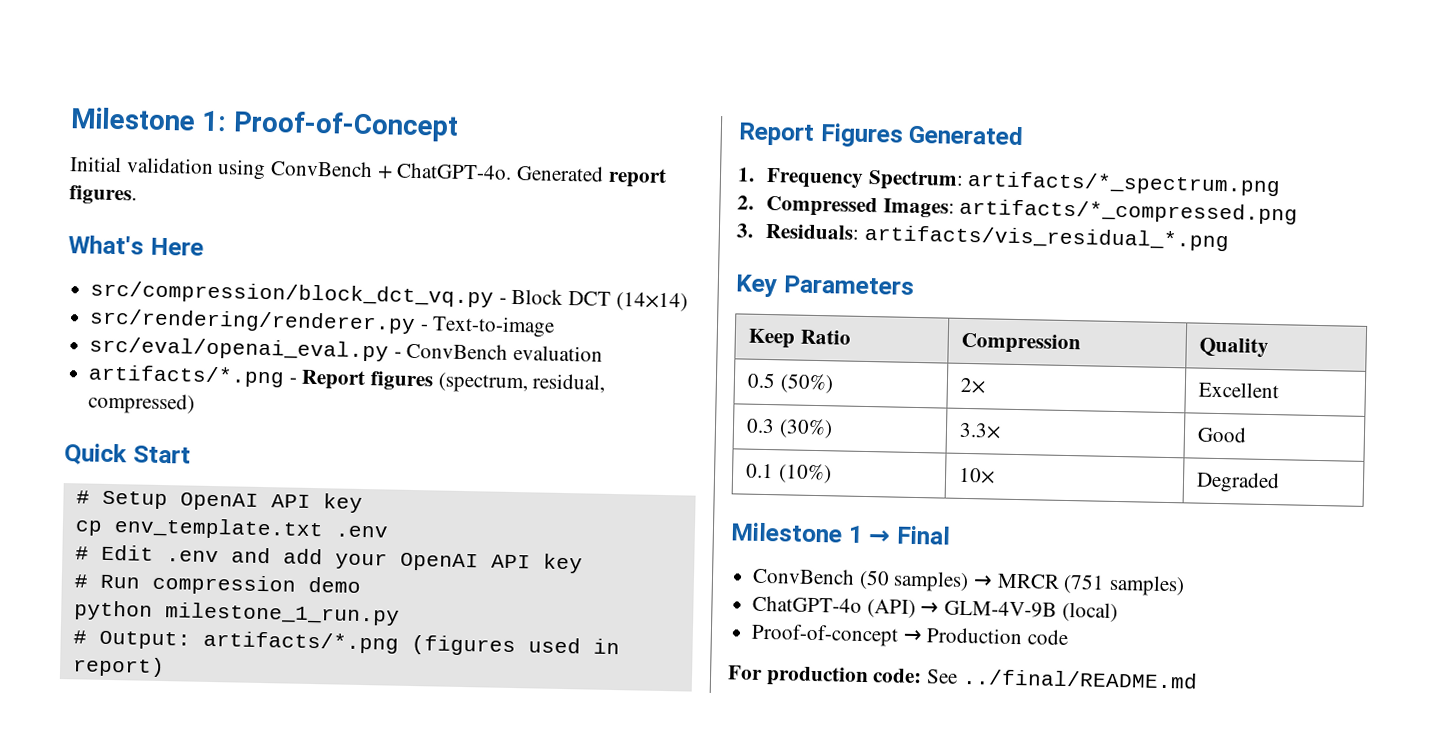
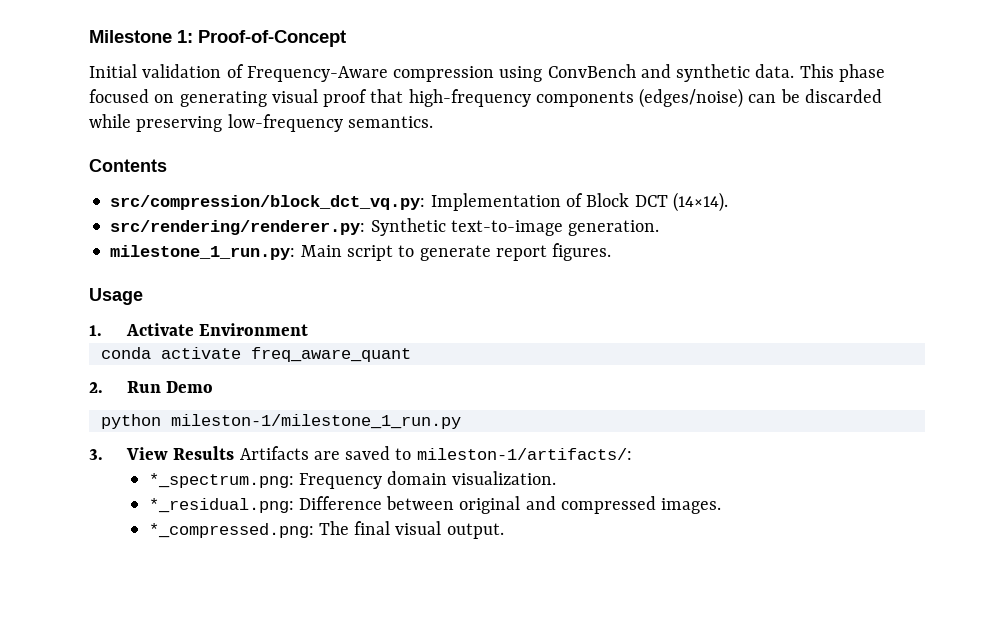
- Initial validation using ConvBench + ChatGPT-4o. Generated report figures.
- What's Here
- src/compression/block_dct_vq.py - Block DCT (14×14)
- src/rendering/renderer.py - Text-to-image
- src/eval/openai_eval.py - ConvBench evaluation
- artifacts/*.png - Report figures (spectrum, residual, compressed)
- Quick Start
- # Setup OpenAI API key
- cp env_template.txt .env
- # Edit .env and add your OpenAI API key
- # Run compression demo
- python milestone_1_run.py
- # Output: artifacts/*.png (figures used in report)
- Report Figures Generated
- 1. Frequency Spectrum: artifacts/*_spectrum.png
- 2. Compressed Images: artifacts/*_compressed.png
- 3. Residuals: artifacts/vis_residual_*.png
- Key Parameters
- Keep Ratio | Compression | Quality
- 0.5 (50%) | 2× | Excellent
- 0.3 (30%) | 3.3× | Good
- 0.1 (10%) | 10× | Degraded
- Milestone 1 → Final
- ConvBench (50 samples) → MRCR (751 samples)
- ChatGPT-4o (API) → GLM-4V-9B (local)
- Proof-of-concept → Production code
- For production code: See ../final/README.md
+ Initial validation of Frequency-Aware compression using ConvBench and synthetic data. This phase focused on generating visual proof that high-frequency components (edges/noise) can be discarded while preserving low-frequency semantics.
+ Contents
+ src/compression/block_dct_vq.py: Implementation of Block DCT (14×14).
+ src/rendering/renderer.py: Synthetic text-to-image generation.
+ milestone_1_run.py: Main script to generate report figures.
+ Usage
+ 1. Activate Environment
+ conda activate freq_aware_quant
+ 2. Run Demo
+ python mileston-1/milestone_1_run.py
+ 3. View Results Artifacts are saved to mileston-1/artifacts/:
+ *_spectrum.png: Frequency domain visualization.
+ *_residual.png: Difference between original and compressed images.
+ *_compressed.png: The final visual output.

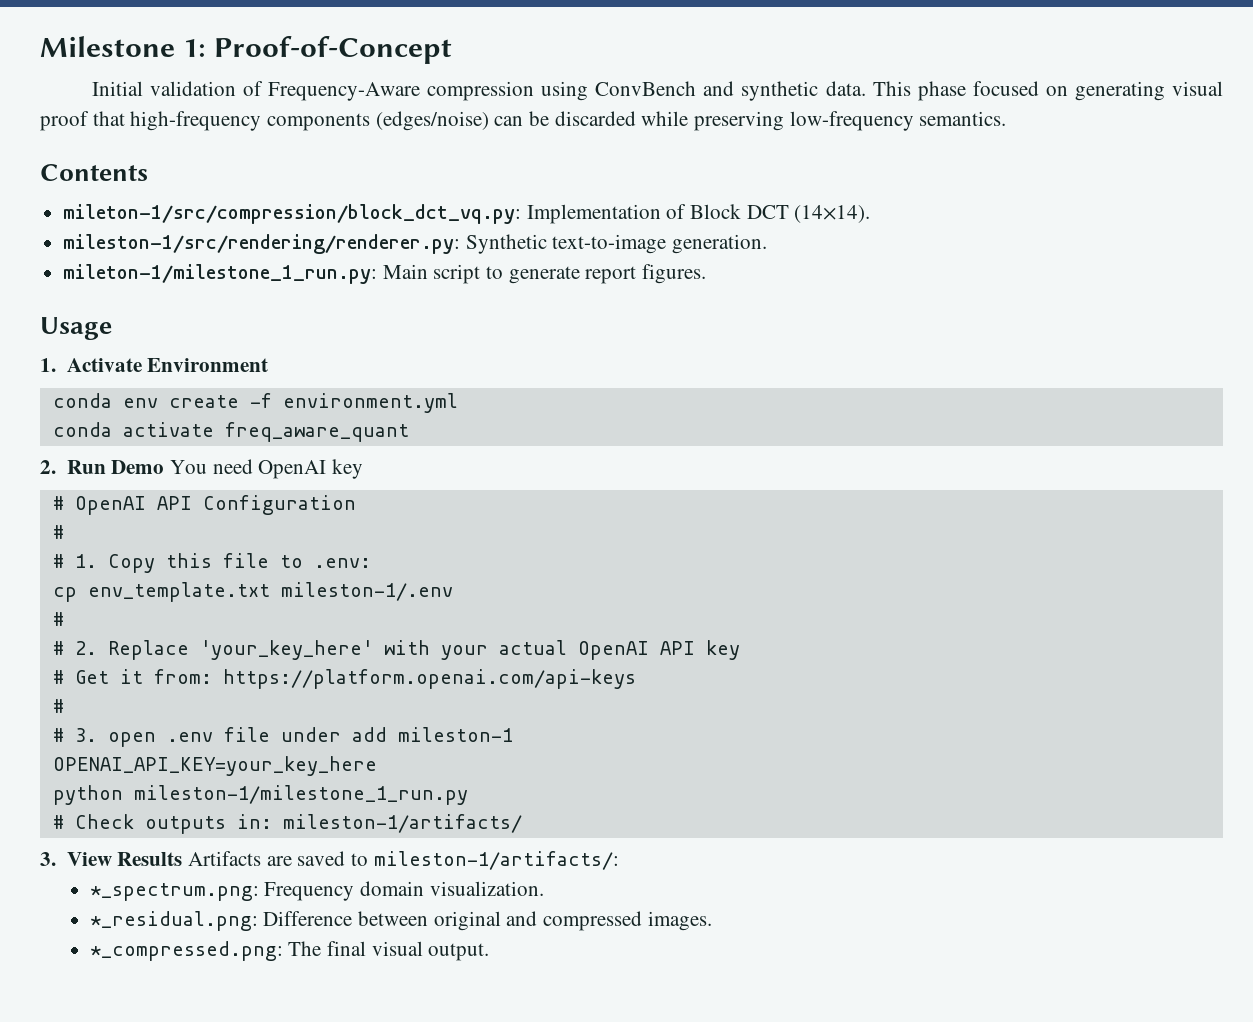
- src/compression/block_dct_vq.py: Implementation of Block DCT (14×14).
+ mileton-1/src/compression/block_dct_vq.py: Implementation of Block DCT (14×14).
- src/rendering/renderer.py: Synthetic text-to-image generation.
+ mileston-1/src/rendering/renderer.py: Synthetic text-to-image generation.
- milestone_1_run.py: Main script to generate report figures.
+ mileton-1/milestone_1_run.py: Main script to generate report figures.
+ conda env create -f environment.yml
- 2. Run Demo
+ 2. Run Demo You need OpenAI key
+ # OpenAI API Configuration
+ #
+ # 1. Copy this file to .env:
+ cp env_template.txt mileston-1/.env
+ #
+ # 2. Replace 'your_key_here' with your actual OpenAI API key
+ # Get it from: https://platform.openai.com/api-keys
+ #
+ # 3. open .env file under add mileston-1
+ OPENAI_API_KEY=your_key_here
  python mileston-1/milestone_1_run.py
+ # Check outputs in: mileston-1/artifacts/

